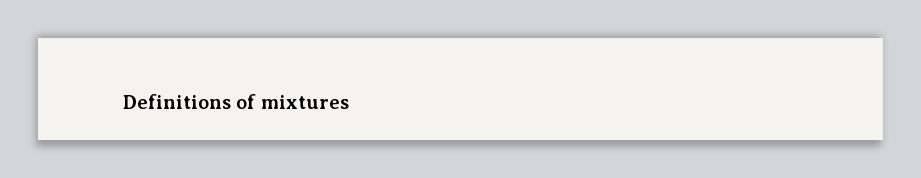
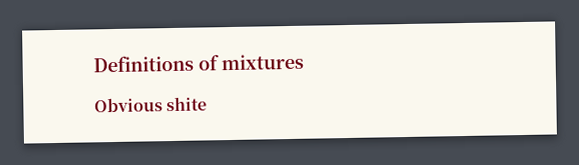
+ Obvious shite

